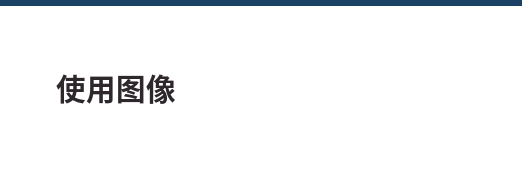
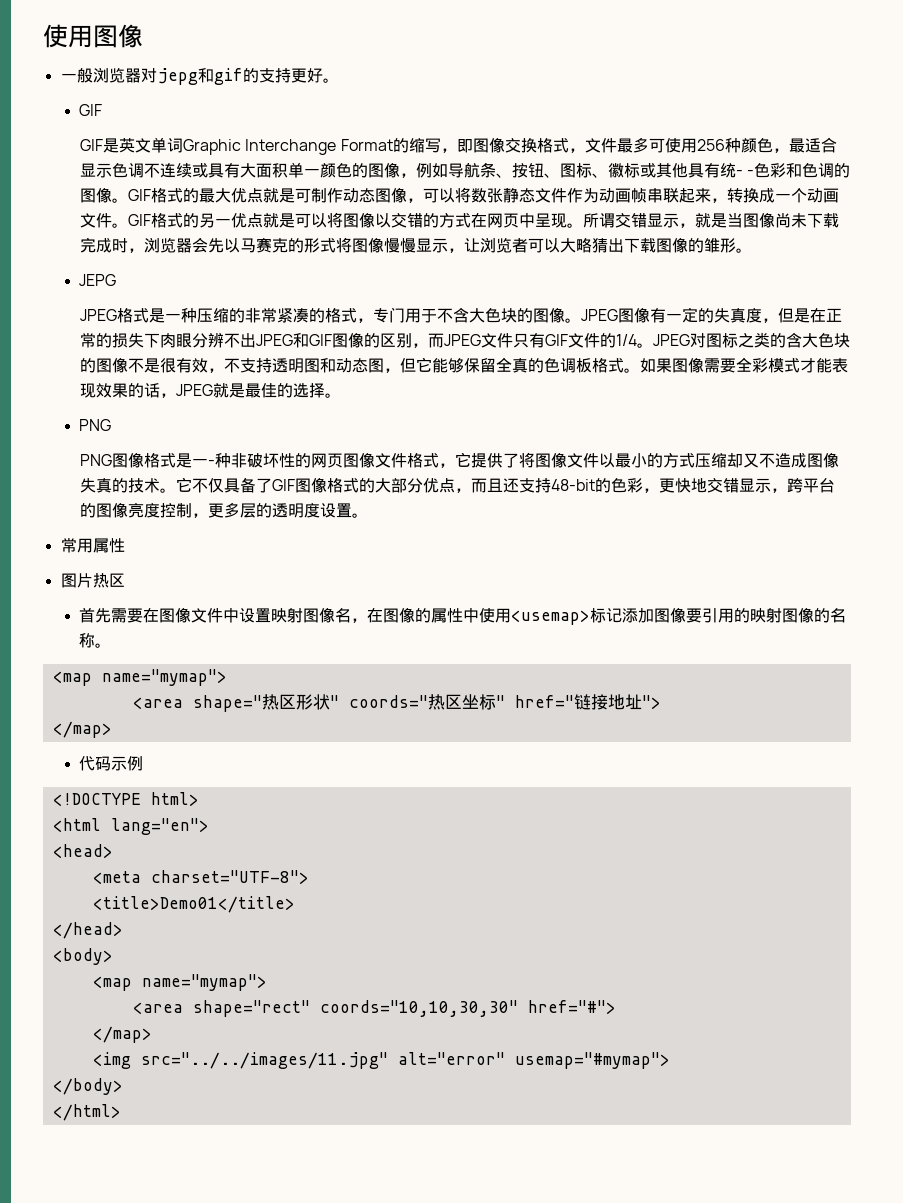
+ 一般浏览器对jepg和gif的支持更好。
+ GIF
+ GIF是英文单词Graphic Interchange Format的缩写，即图像交换格式，文件最多可使用256种颜色，最适合显示色调不连续或具有大面积单一颜色的图像，例如导航条、按钮、图标、徽标或其他具有统- -色彩和色调的图像。GIF格式的最大优点就是可制作动态图像，可以将数张静态文件作为动画帧串联起来，转换成一个动画文件。GIF格式的另一优点就是可以将图像以交错的方式在网页中呈现。所谓交错显示，就是当图像尚未下载完成时，浏览器会先以马赛克的形式将图像慢慢显示，让浏览者可以大略猜出下载图像的雏形。
+ JEPG
+ JPEG格式是一种压缩的非常紧凑的格式，专门用于不含大色块的图像。JPEG图像有一定的失真度，但是在正常的损失下肉眼分辨不出JPEG和GIF图像的区别，而JPEG文件只有GIF文件的1/4。JPEG对图标之类的含大色块的图像不是很有效，不支持透明图和动态图，但它能够保留全真的色调板格式。如果图像需要全彩模式才能表现效果的话，JPEG就是最佳的选择。
+ PNG
+ PNG图像格式是一-种非破坏性的网页图像文件格式，它提供了将图像文件以最小的方式压缩却又不造成图像失真的技术。它不仅具备了GIF图像格式的大部分优点，而且还支持48-bit的色彩，更快地交错显示，跨平台的图像亮度控制，更多层的透明度设置。
+ 常用属性
+ 图片热区
+ 首先需要在图像文件中设置映射图像名，在图像的属性中使用<usemap>标记添加图像要引用的映射图像的名称。
+ <map name="mymap">
+ <area shape="热区形状" coords="热区坐标" href="链接地址">
+ </map>
+ 代码示例
+ <!DOCTYPE html>
+ <html lang="en">
+ <head>
+ <meta charset="UTF-8">
+ <title>Demo01</title>
+ </head>
+ <body>
+ <map name="mymap">
+ <area shape="rect" coords="10,10,30,30" href="#">
+ </map>
+ <img src="../../images/11.jpg" alt="error" usemap="#mymap">
+ </body>
+ </html>

